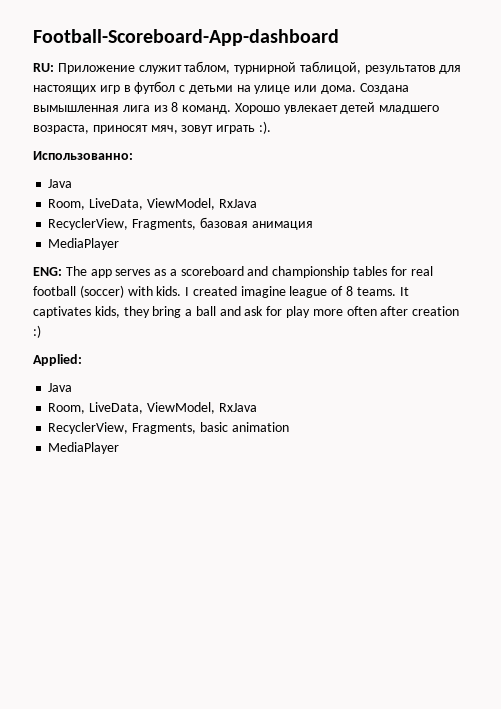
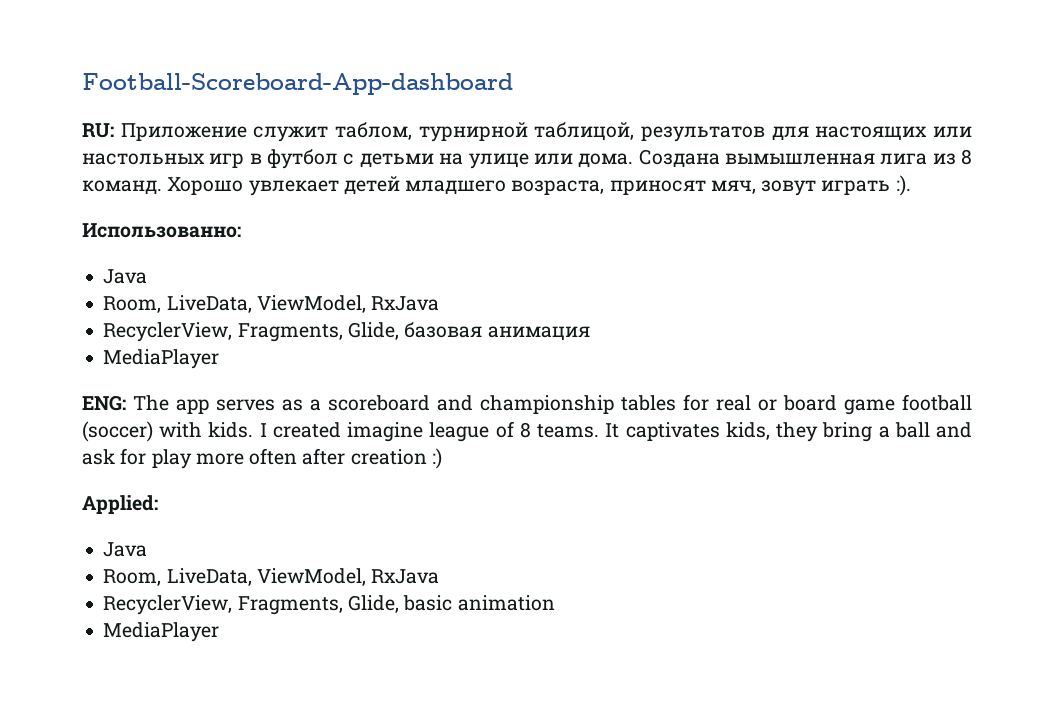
- RU: Приложение служит таблом, турнирной таблицой, результатов для настоящих игр в футбол с детьми на улице или дома.
+ RU: Приложение служит таблом, турнирной таблицой, результатов для настоящих или настольных игр в футбол с детьми на улице или дома.
- RecyclerView, Fragments, базовая анимация
+ RecyclerView, Fragments, Glide, базовая анимация
- ENG: The app serves as a scoreboard and championship tables for real football (soccer) with kids.
+ ENG: The app serves as a scoreboard and championship tables for real or board game football (soccer) with kids.
- RecyclerView, Fragments, basic animation
+ RecyclerView, Fragments, Glide, basic animation

